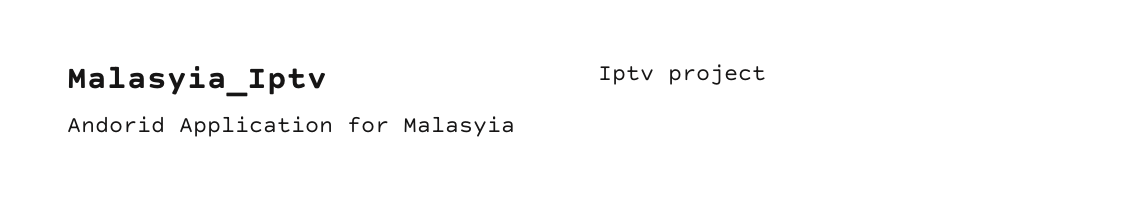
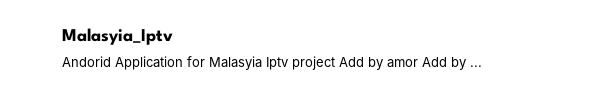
- Andorid Application for Malasyia Iptv project
+ Andorid Application for Malasyia Iptv project Add by amor Add by ...

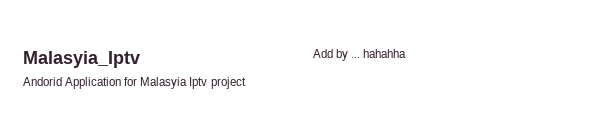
- Andorid Application for Malasyia Iptv project Add by amor Add by ...
+ Andorid Application for Malasyia Iptv project
+ Add by ... hahahha

